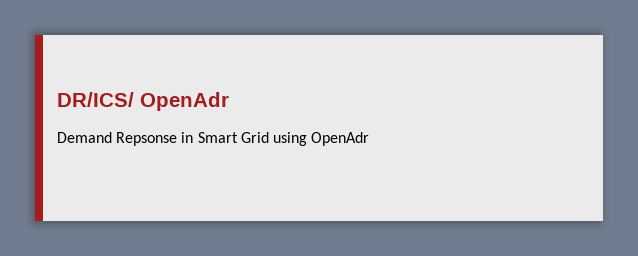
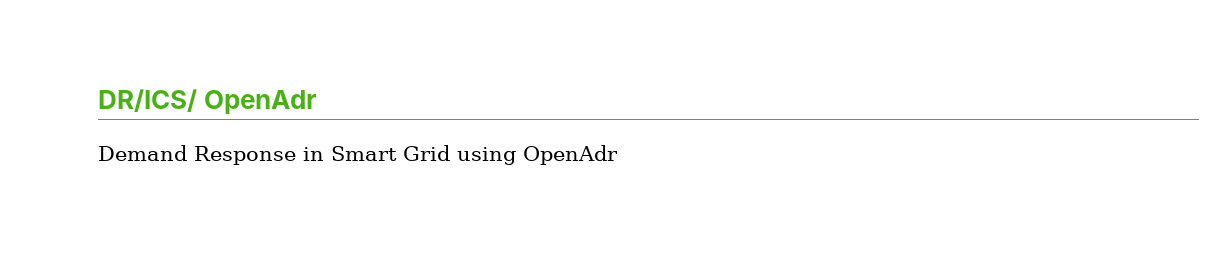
- Demand Repsonse in Smart Grid using OpenAdr
+ Demand Response in Smart Grid using OpenAdr

